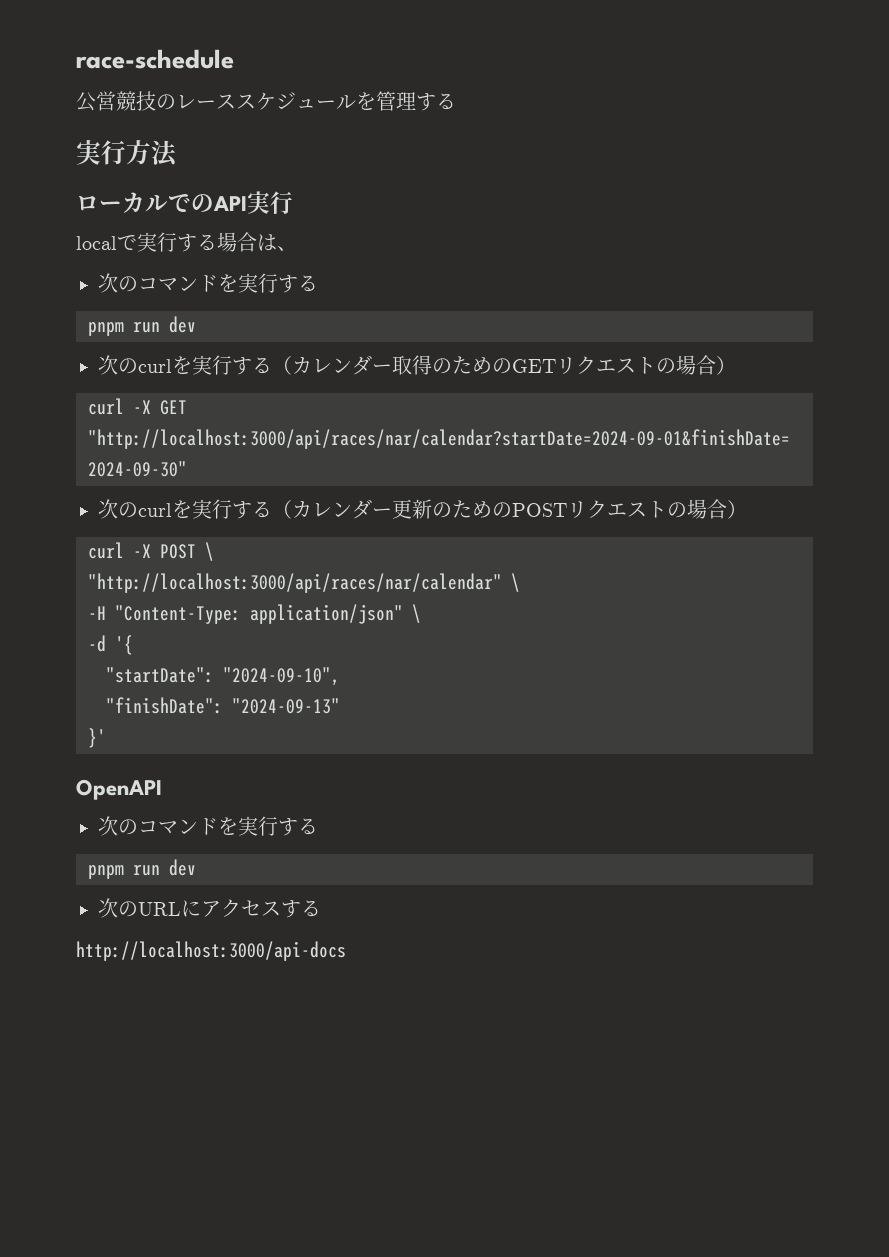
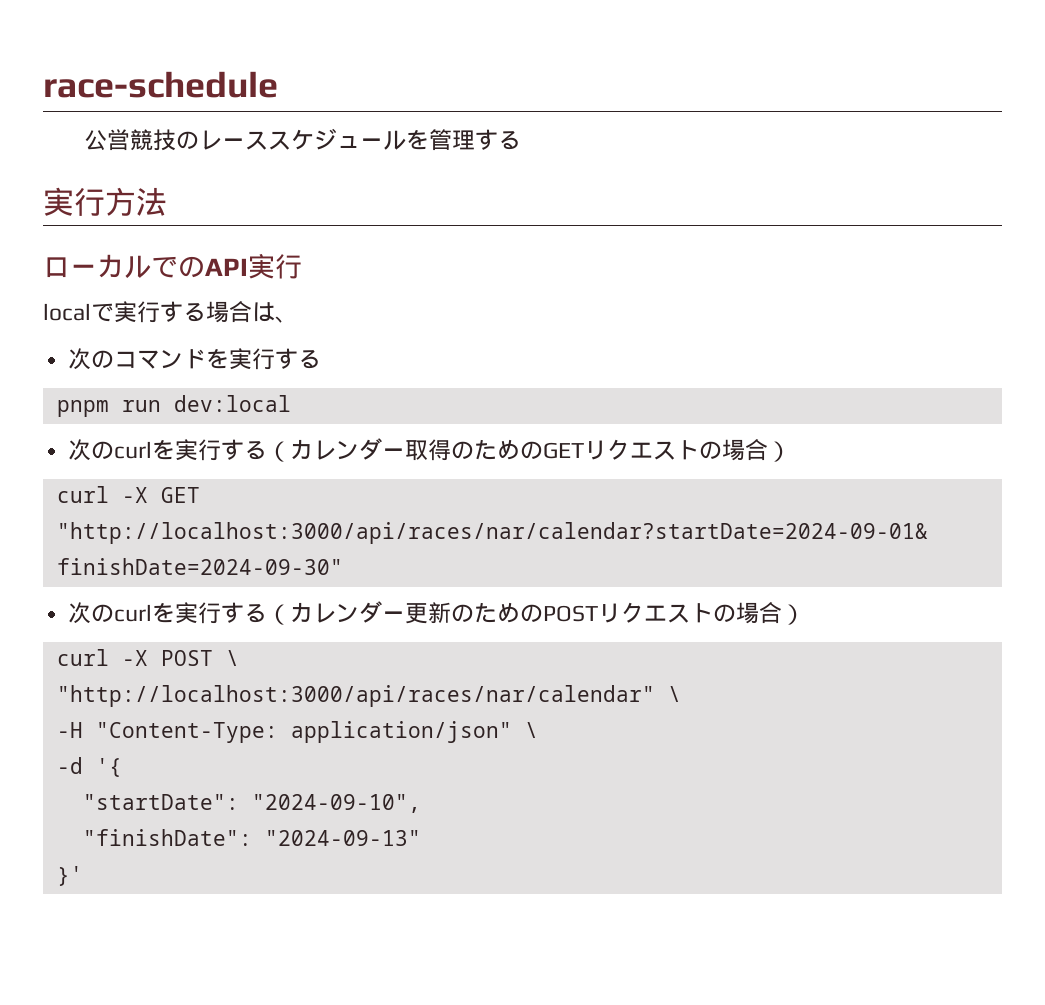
  localで実行する場合は、
  次のコマンドを実行する
- pnpm run dev
+ pnpm run dev:local
- OpenAPI
- 次のコマンドを実行する
- pnpm run dev
- 次のURLにアクセスする
- http://localhost:3000/api-docs

